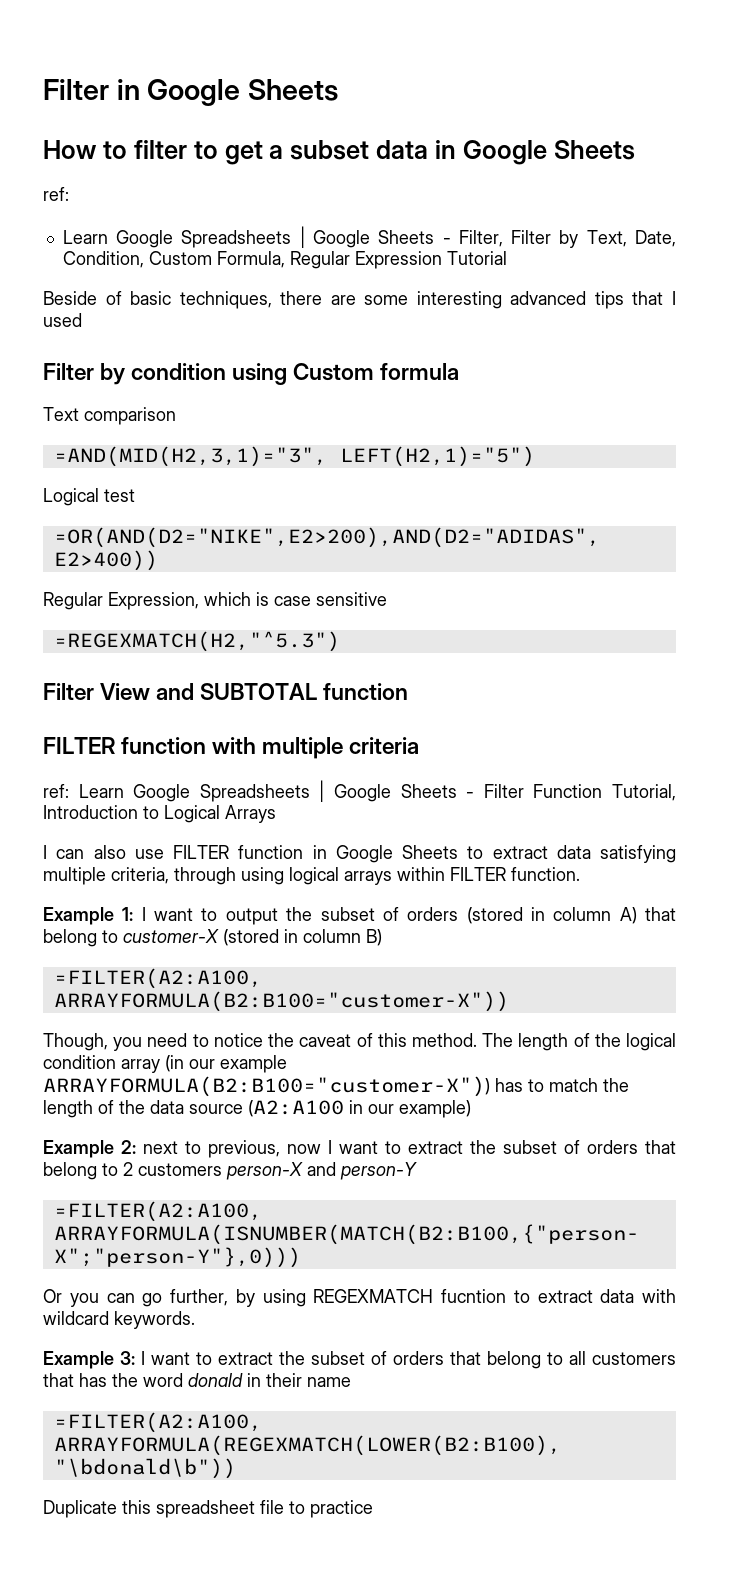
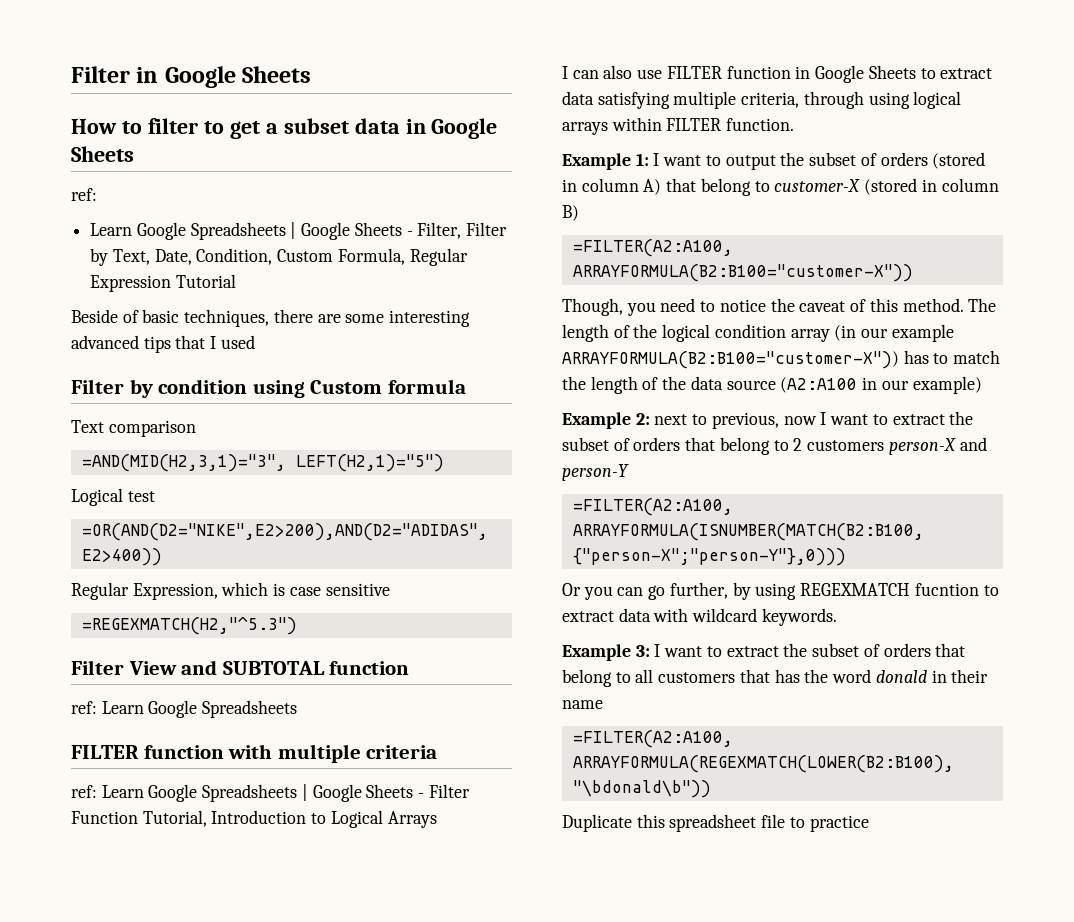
  Filter View and SUBTOTAL function
+ ref: Learn Google Spreadsheets

